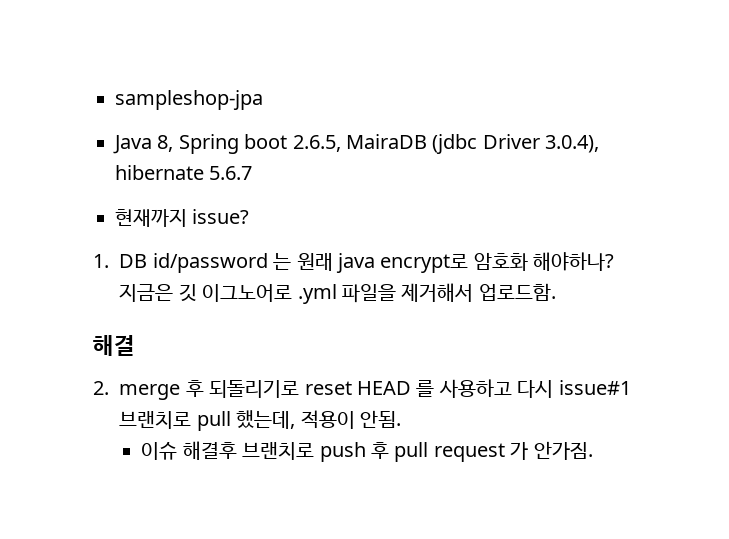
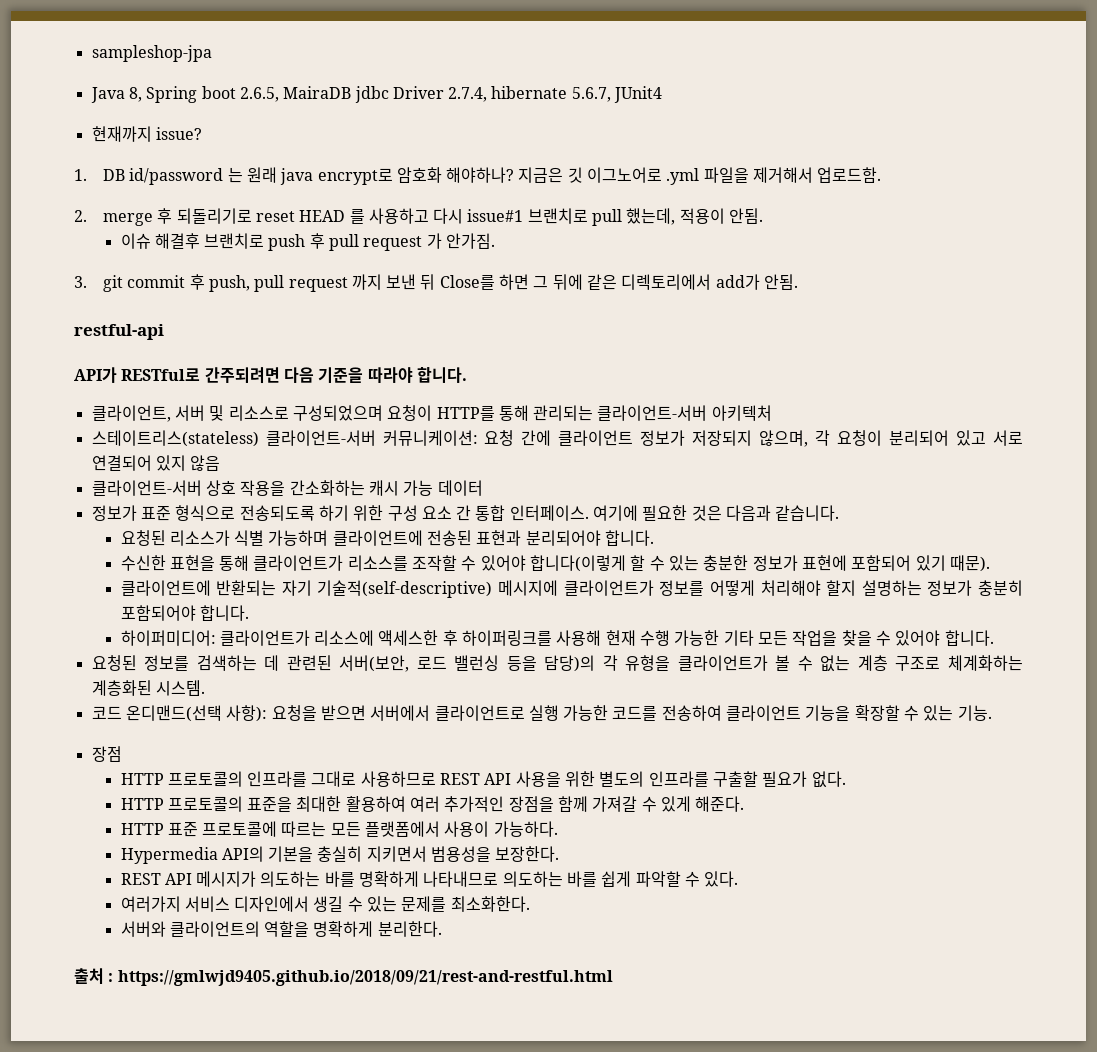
- Java 8, Spring boot 2.6.5, MairaDB (jdbc Driver 3.0.4), hibernate 5.6.7
+ Java 8, Spring boot 2.6.5, MairaDB jdbc Driver 2.7.4, hibernate 5.6.7, JUnit4
- 해결
+ 3. git commit 후 push, pull request 까지 보낸 뒤 Close를 하면 그 뒤에 같은 디렉토리에서 add가 안됨.
+ restful-api
+ API가 RESTful로 간주되려면 다음 기준을 따라야 합니다.
+ 클라이언트, 서버 및 리소스로 구성되었으며 요청이 HTTP를 통해 관리되는 클라이언트-서버 아키텍처
+ 스테이트리스(stateless) 클라이언트-서버 커뮤니케이션: 요청 간에 클라이언트 정보가 저장되지 않으며, 각 요청이 분리되어 있고 서로 연결되어 있지 않음
+ 클라이언트-서버 상호 작용을 간소화하는 캐시 가능 데이터
+ 정보가 표준 형식으로 전송되도록 하기 위한 구성 요소 간 통합 인터페이스. 여기에 필요한 것은 다음과 같습니다.
+ 요청된 리소스가 식별 가능하며 클라이언트에 전송된 표현과 분리되어야 합니다.
+ 수신한 표현을 통해 클라이언트가 리소스를 조작할 수 있어야 합니다(이렇게 할 수 있는 충분한 정보가 표현에 포함되어 있기 때문).
+ 클라이언트에 반환되는 자기 기술적(self-descriptive) 메시지에 클라이언트가 정보를 어떻게 처리해야 할지 설명하는 정보가 충분히 포함되어야 합니다.
+ 하이퍼미디어: 클라이언트가 리소스에 액세스한 후 하이퍼링크를 사용해 현재 수행 가능한 기타 모든 작업을 찾을 수 있어야 합니다.
+ 요청된 정보를 검색하는 데 관련된 서버(보안, 로드 밸런싱 등을 담당)의 각 유형을 클라이언트가 볼 수 없는 계층 구조로 체계화하는 계층화된 시스템.
+ 코드 온디맨드(선택 사항): 요청을 받으면 서버에서 클라이언트로 실행 가능한 코드를 전송하여 클라이언트 기능을 확장할 수 있는 기능.
+ 장점
+ HTTP 프로토콜의 인프라를 그대로 사용하므로 REST API 사용을 위한 별도의 인프라를 구출할 필요가 없다.
+ HTTP 프로토콜의 표준을 최대한 활용하여 여러 추가적인 장점을 함께 가져갈 수 있게 해준다.
+ HTTP 표준 프로토콜에 따르는 모든 플랫폼에서 사용이 가능하다.
+ Hypermedia API의 기본을 충실히 지키면서 범용성을 보장한다.
+ REST API 메시지가 의도하는 바를 명확하게 나타내므로 의도하는 바를 쉽게 파악할 수 있다.
+ 여러가지 서비스 디자인에서 생길 수 있는 문제를 최소화한다.
+ 서버와 클라이언트의 역할을 명확하게 분리한다.
+ 출처 : https://gmlwjd9405.github.io/2018/09/21/rest-and-restful.html

